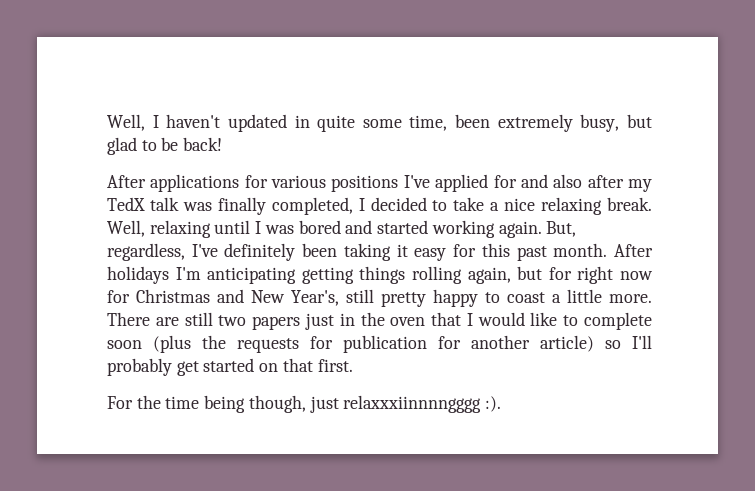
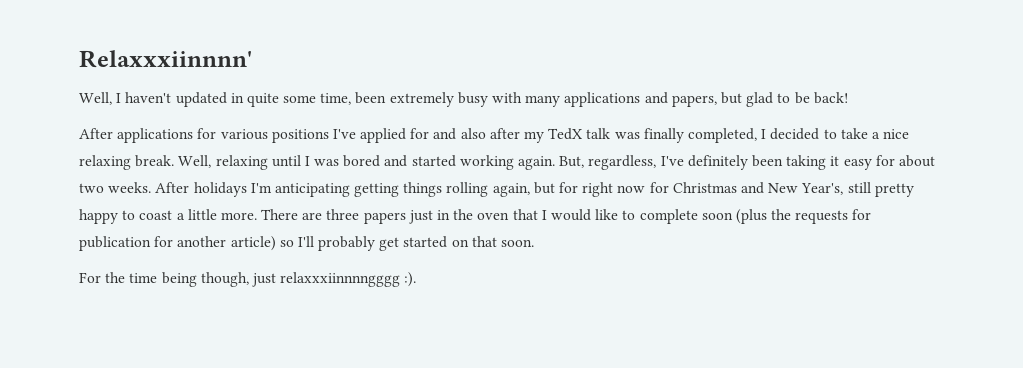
+ Relaxxxiinnnn'
- Well, I haven't updated in quite some time, been extremely busy, but glad to be back!
+ Well, I haven't updated in quite some time, been extremely busy with many applications and papers, but glad to be back!
- But, regardless, I've definitely been taking it easy for this past month.
+ But, regardless, I've definitely been taking it easy for about two weeks.
- There are still two papers just in the oven that I would like to complete soon (plus the requests for publication for another article) so I'll probably get started on that first.
+ There are three papers just in the oven that I would like to complete soon (plus the requests for publication for another article) so I'll probably get started on that soon.

